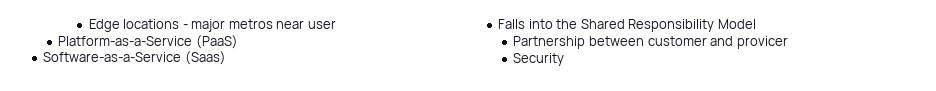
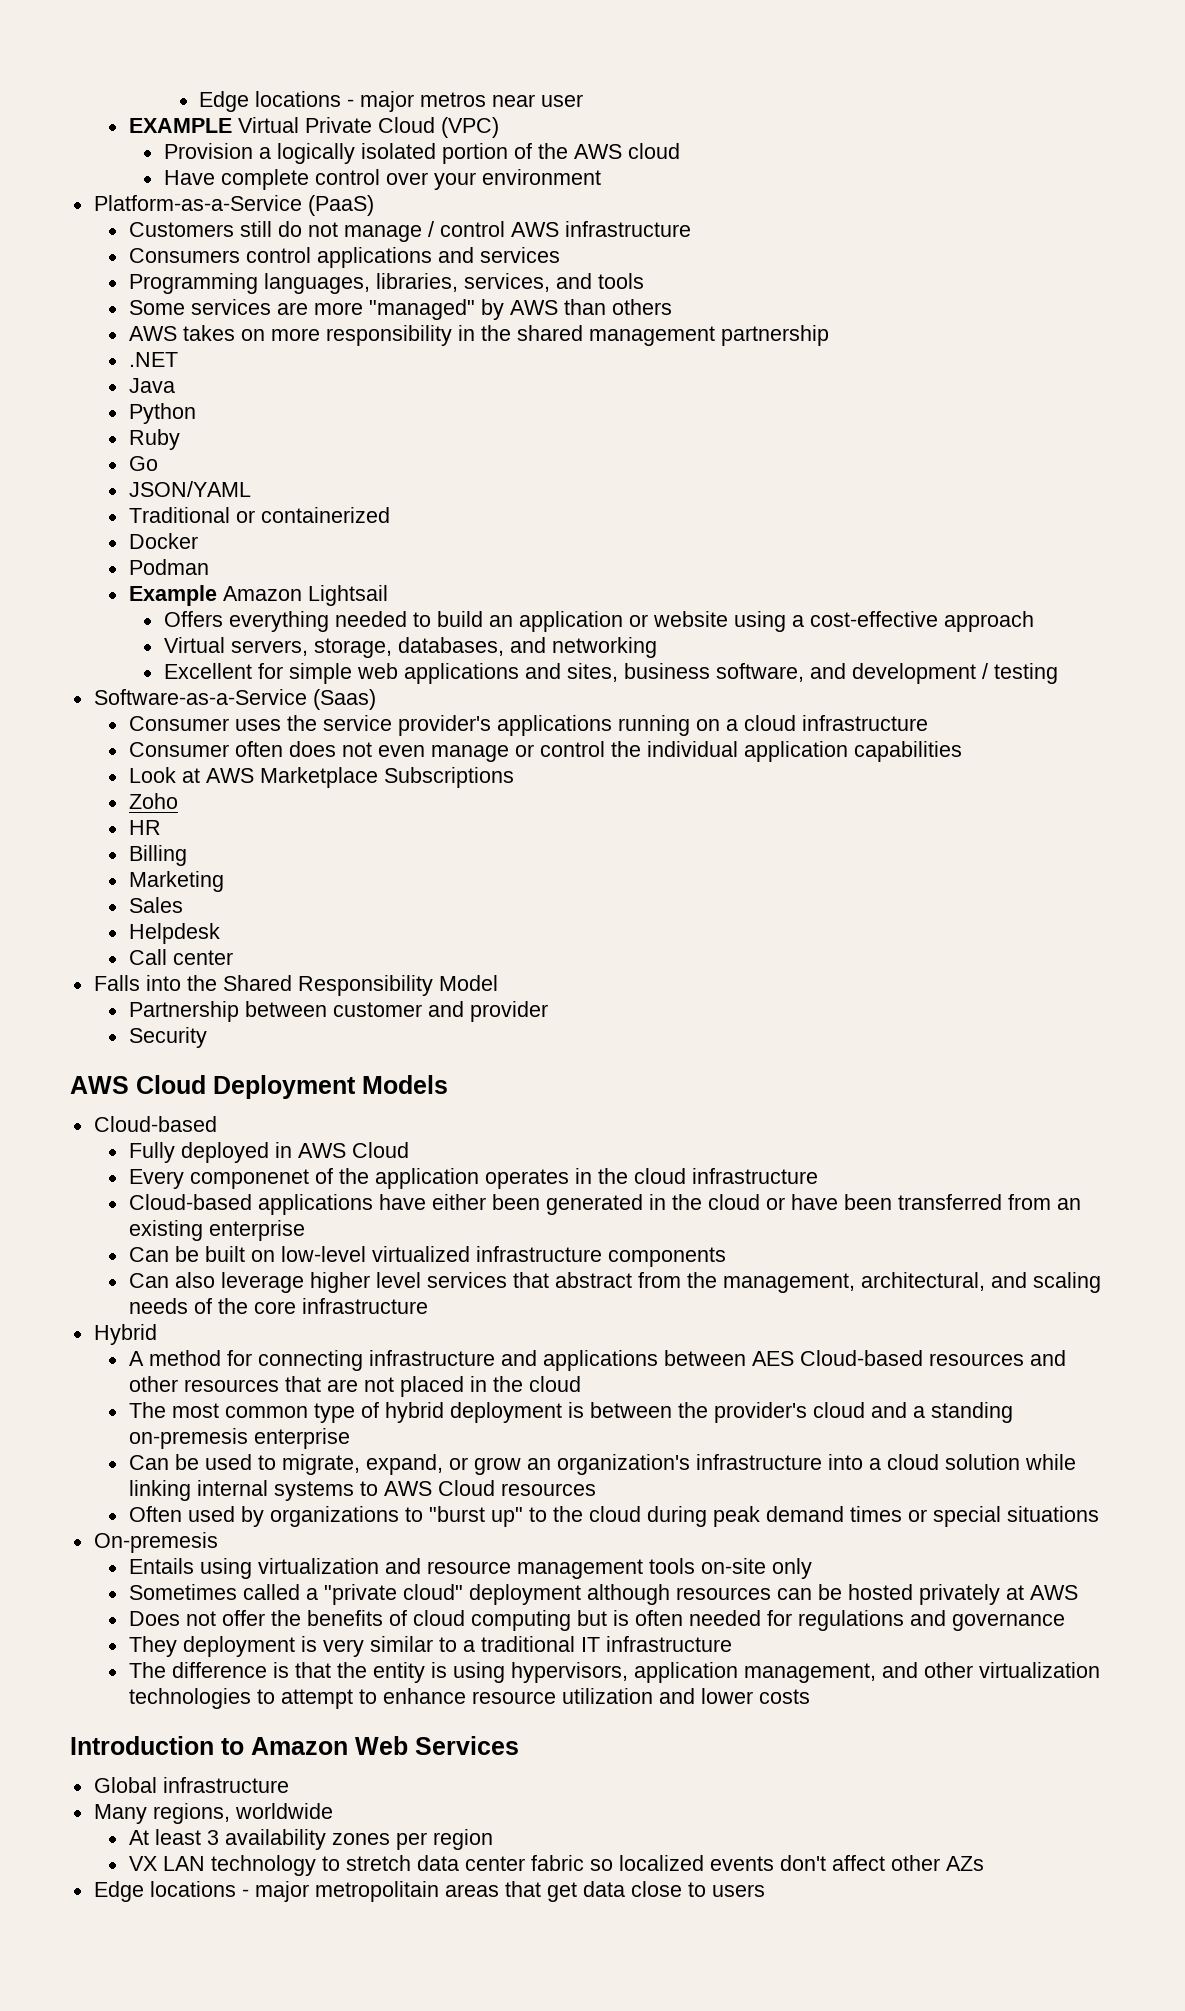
+ EXAMPLE Virtual Private Cloud (VPC)
+ Provision a logically isolated portion of the AWS cloud
+ Have complete control over your environment
  Platform-as-a-Service (PaaS)
+ Customers still do not manage / control AWS infrastructure
+ Consumers control applications and services
+ Programming languages, libraries, services, and tools
+ Some services are more "managed" by AWS than others
+ AWS takes on more responsibility in the shared management partnership
+ .NET
+ Java
+ Python
+ Ruby
+ Go
+ JSON/YAML
+ Traditional or containerized
+ Docker
+ Podman
+ Example Amazon Lightsail
+ Offers everything needed to build an application or website using a cost-effective approach
+ Virtual servers, storage, databases, and networking
+ Excellent for simple web applications and sites, business software, and development / testing
  Software-as-a-Service (Saas)
+ Consumer uses the service provider's applications running on a cloud infrastructure
+ Consumer often does not even manage or control the individual application capabilities
+ Look at AWS Marketplace Subscriptions
+ Zoho
+ HR
+ Billing
+ Marketing
+ Sales
+ Helpdesk
+ Call center
- Partnership between customer and provicer
+ Partnership between customer and provider
+ AWS Cloud Deployment Models
+ Cloud-based
+ Fully deployed in AWS Cloud
+ Every componenet of the application operates in the cloud infrastructure
+ Cloud-based applications have either been generated in the cloud or have been transferred from an existing enterprise
+ Can be built on low-level virtualized infrastructure components
+ Can also leverage higher level services that abstract from the management, architectural, and scaling needs of the core infrastructure
+ Hybrid
+ A method for connecting infrastructure and applications between AES Cloud-based resources and other resources that are not placed in the cloud
+ The most common type of hybrid deployment is between the provider's cloud and a standing on-premesis enterprise
+ Can be used to migrate, expand, or grow an organization's infrastructure into a cloud solution while linking internal systems to AWS Cloud resources
+ Often used by organizations to "burst up" to the cloud during peak demand times or special situations
+ On-premesis
+ Entails using virtualization and resource management tools on-site only
+ Sometimes called a "private cloud" deployment although resources can be hosted privately at AWS
+ Does not offer the benefits of cloud computing but is often needed for regulations and governance
+ They deployment is very similar to a traditional IT infrastructure
+ The difference is that the entity is using hypervisors, application management, and other virtualization technologies to attempt to enhance resource utilization and lower costs
+ Introduction to Amazon Web Services
+ Global infrastructure
+ Many regions, worldwide
+ At least 3 availability zones per region
+ VX LAN technology to stretch data center fabric so localized events don't affect other AZs
+ Edge locations - major metropolitain areas that get data close to users

